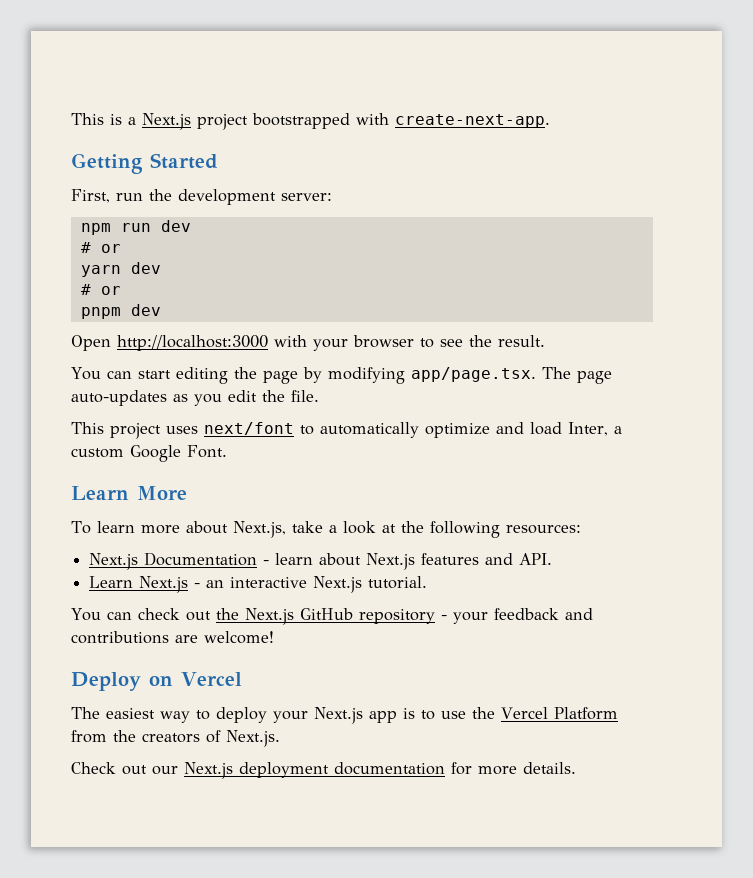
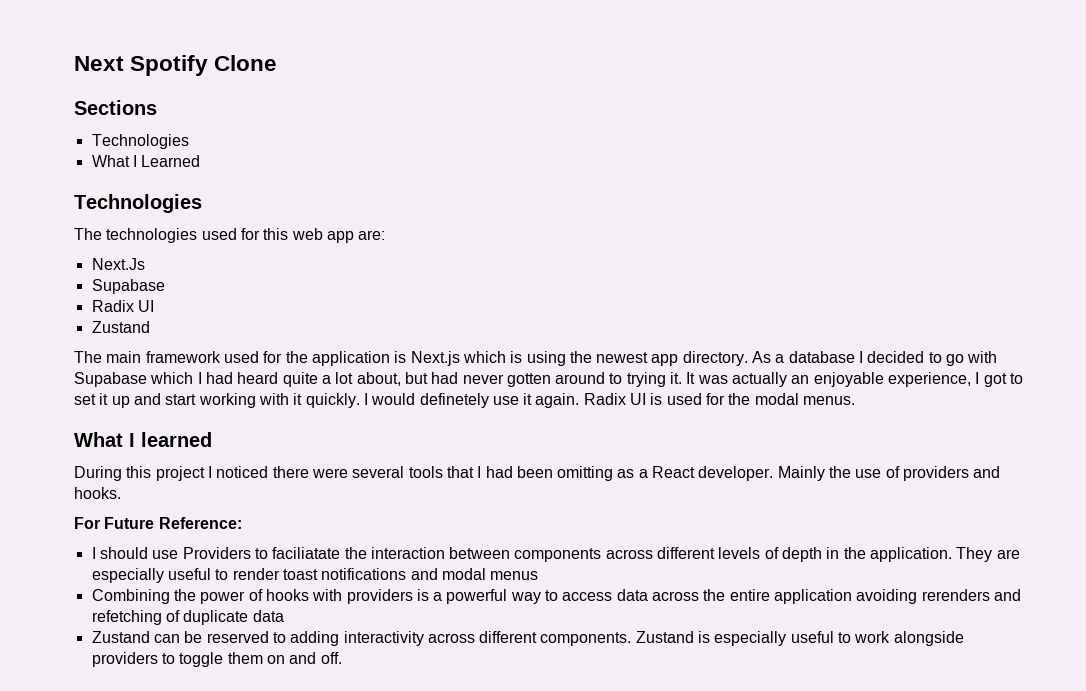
- This is a Next.js project bootstrapped with create-next-app.
- Getting Started
- First, run the development server:
- npm run dev
- # or
- yarn dev
- # or
- pnpm dev
- Open http://localhost:3000 with your browser to see the result.
- You can start editing the page by modifying app/page.tsx. The page auto-updates as you edit the file.
- This project uses next/font to automatically optimize and load Inter, a custom Google Font.
- Learn More
- To learn more about Next.js, take a look at the following resources:
- Next.js Documentation - learn about Next.js features and API.
- Learn Next.js - an interactive Next.js tutorial.
- You can check out the Next.js GitHub repository - your feedback and contributions are welcome!
- Deploy on Vercel
- The easiest way to deploy your Next.js app is to use the Vercel Platform from the creators of Next.js.
- Check out our Next.js deployment documentation for more details.
+ Next Spotify Clone
+ Sections
+ Technologies
+ What I Learned
+ Technologies
+ The technologies used for this web app are:
+ Next.Js
+ Supabase
+ Radix UI
+ Zustand
+ The main framework used for the application is Next.js which is using the newest app directory. As a database I decided to go with Supabase which I had heard quite a lot about, but had never gotten around to trying it. It was actually an enjoyable experience, I got to set it up and start working with it quickly. I would definetely use it again. Radix UI is used for the modal menus.
+ What I learned
+ During this project I noticed there were several tools that I had been omitting as a React developer. Mainly the use of providers and hooks.
+ For Future Reference:
+ I should use Providers to faciliatate the interaction between components across different levels of depth in the application. They are especially useful to render toast notifications and modal menus
+ Combining the power of hooks with providers is a powerful way to access data across the entire application avoiding rerenders and refetching of duplicate data
+ Zustand can be reserved to adding interactivity across different components. Zustand is especially useful to work alongside providers to toggle them on and off.

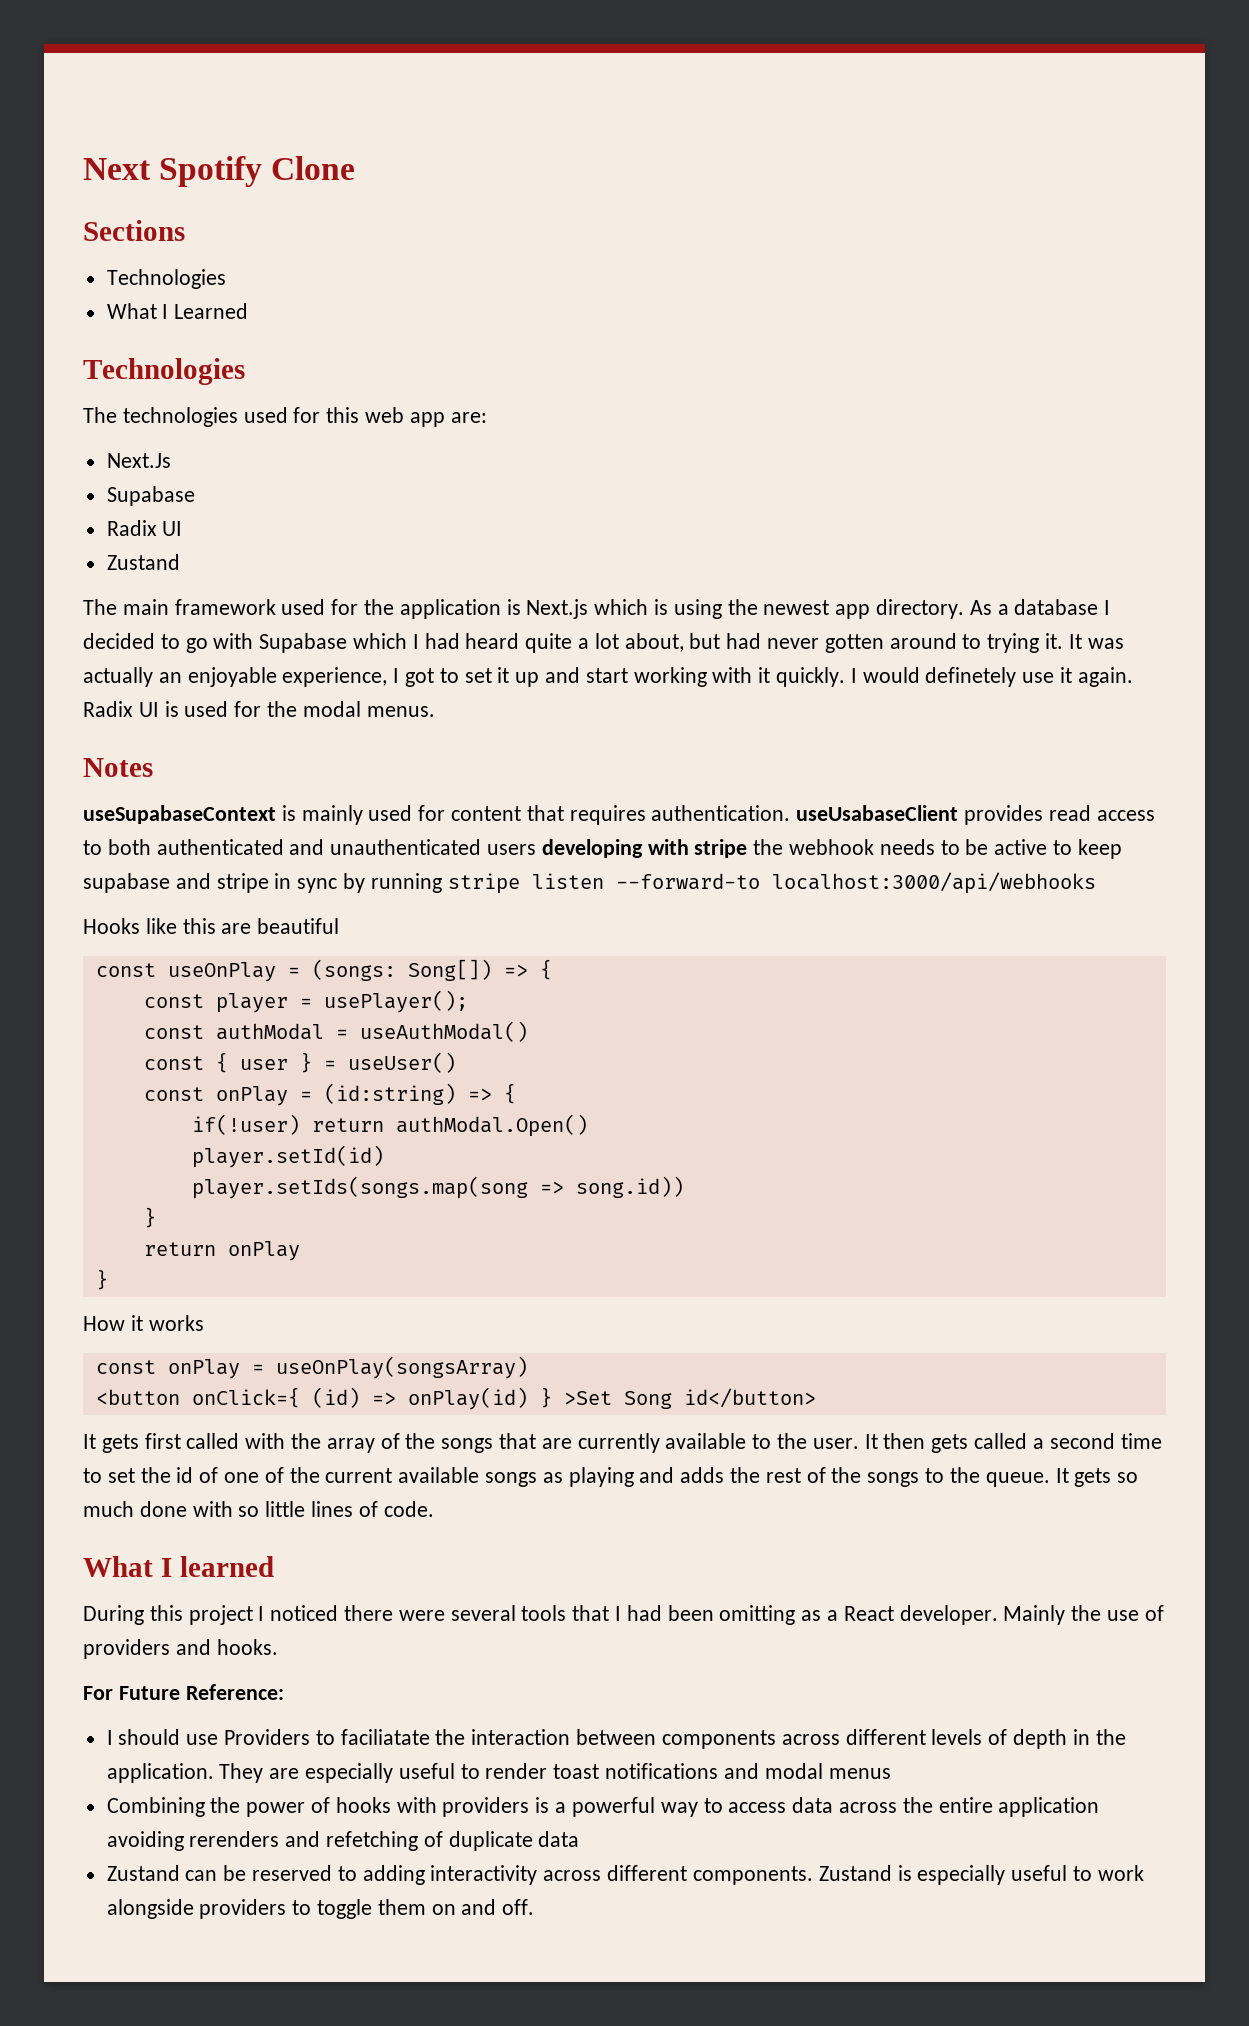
+ Notes
+ useSupabaseContext is mainly used for content that requires authentication. useUsabaseClient provides read access to both authenticated and unauthenticated users developing with stripe the webhook needs to be active to keep supabase and stripe in sync by running stripe listen --forward-to localhost:3000/api/webhooks
+ Hooks like this are beautiful
+ const useOnPlay = (songs: Song[]) => {
+ const player = usePlayer();
+ const authModal = useAuthModal()
+ const { user } = useUser()
+ const onPlay = (id:string) => {
+ if(!user) return authModal.Open()
+ player.setId(id)
+ player.setIds(songs.map(song => song.id))
+ }
+ return onPlay
+ }
+ How it works
+ const onPlay = useOnPlay(songsArray)
+ <button onClick={ (id) => onPlay(id) } >Set Song id</button>
+ It gets first called with the array of the songs that are currently available to the user. It then gets called a second time to set the id of one of the current available songs as playing and adds the rest of the songs to the queue. It gets so much done with so little lines of code.

